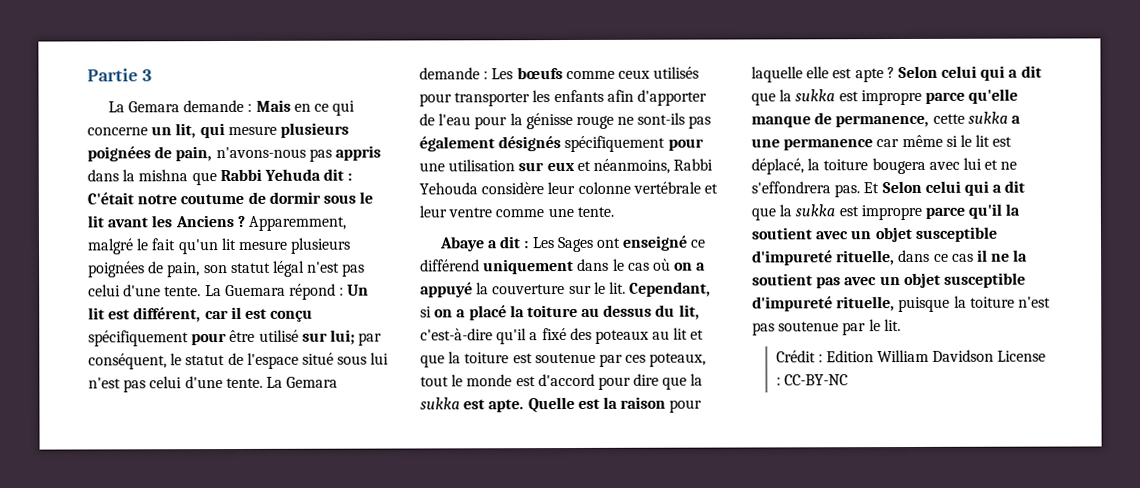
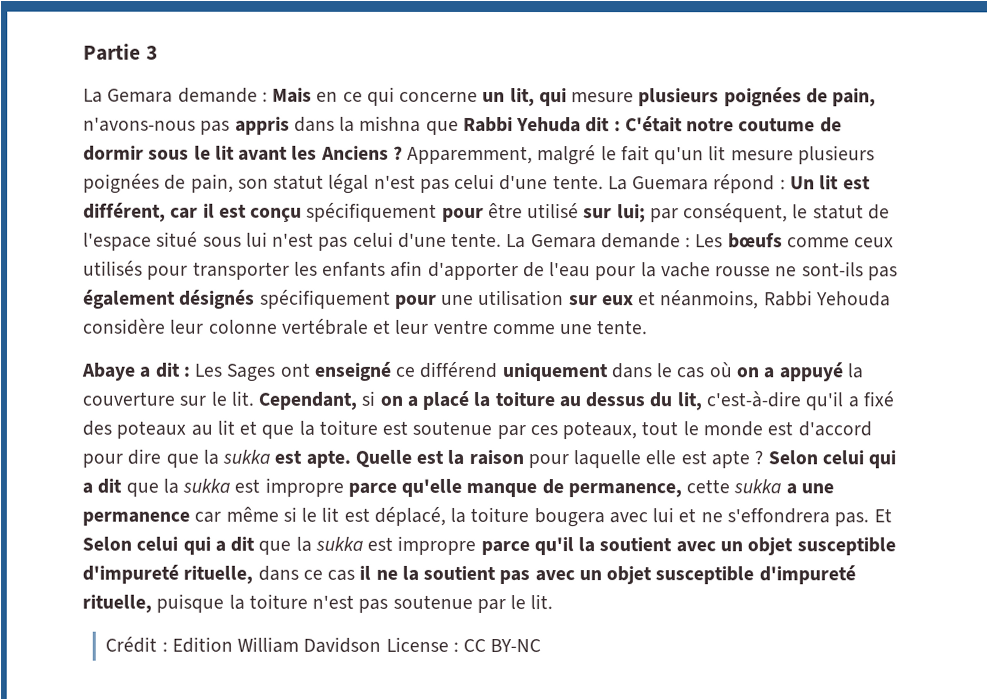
- La Gemara demande : Les bœufs comme ceux utilisés pour transporter les enfants afin d'apporter de l'eau pour la génisse rouge ne sont-ils pas également désignés spécifiquement pour une utilisation sur eux et néanmoins, Rabbi Yehouda considère leur colonne vertébrale et leur ventre comme une tente.
+ La Gemara demande : Les bœufs comme ceux utilisés pour transporter les enfants afin d'apporter de l'eau pour la vache rousse ne sont-ils pas également désignés spécifiquement pour une utilisation sur eux et néanmoins, Rabbi Yehouda considère leur colonne vertébrale et leur ventre comme une tente.
- Crédit : Edition William Davidson License : CC-BY-NC
+ Crédit : Edition William Davidson License : CC BY-NC

